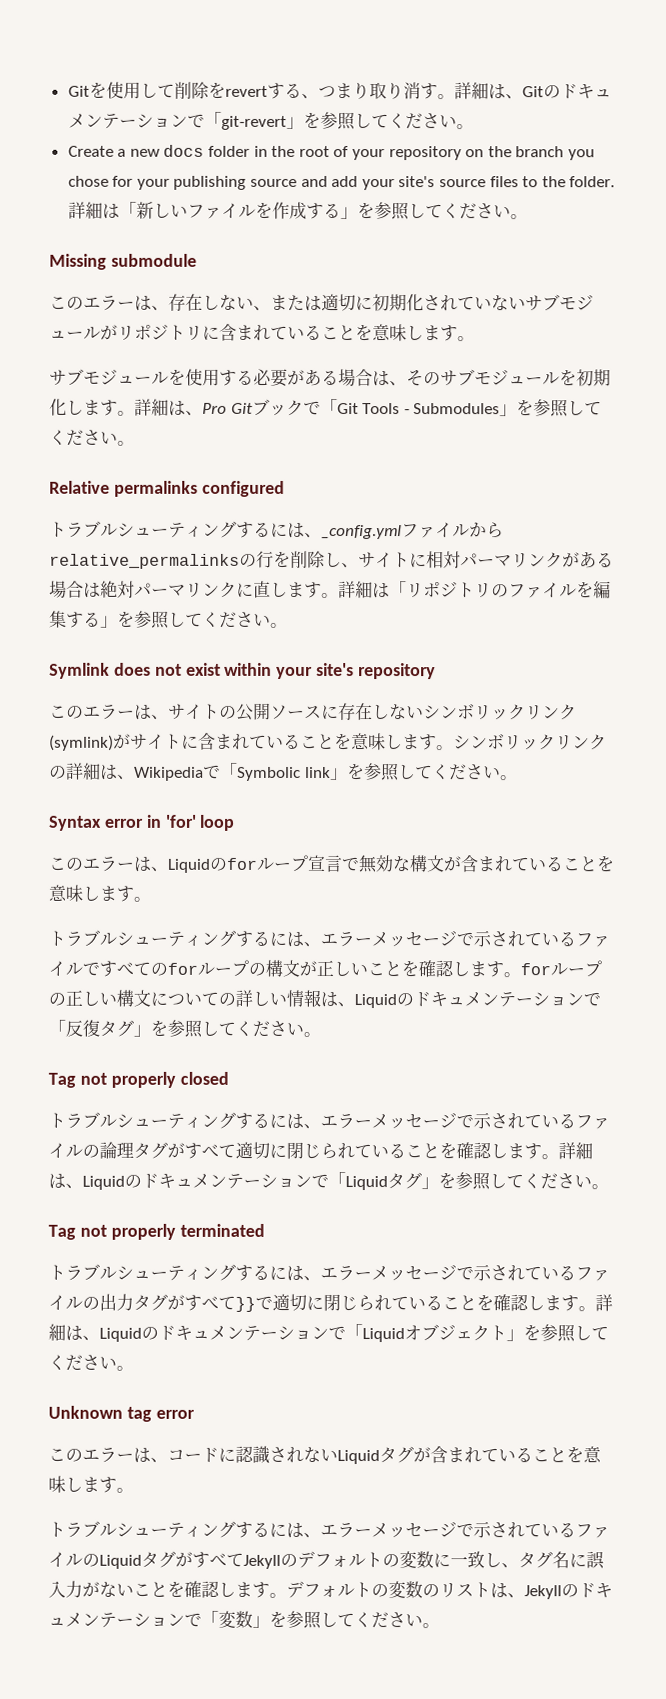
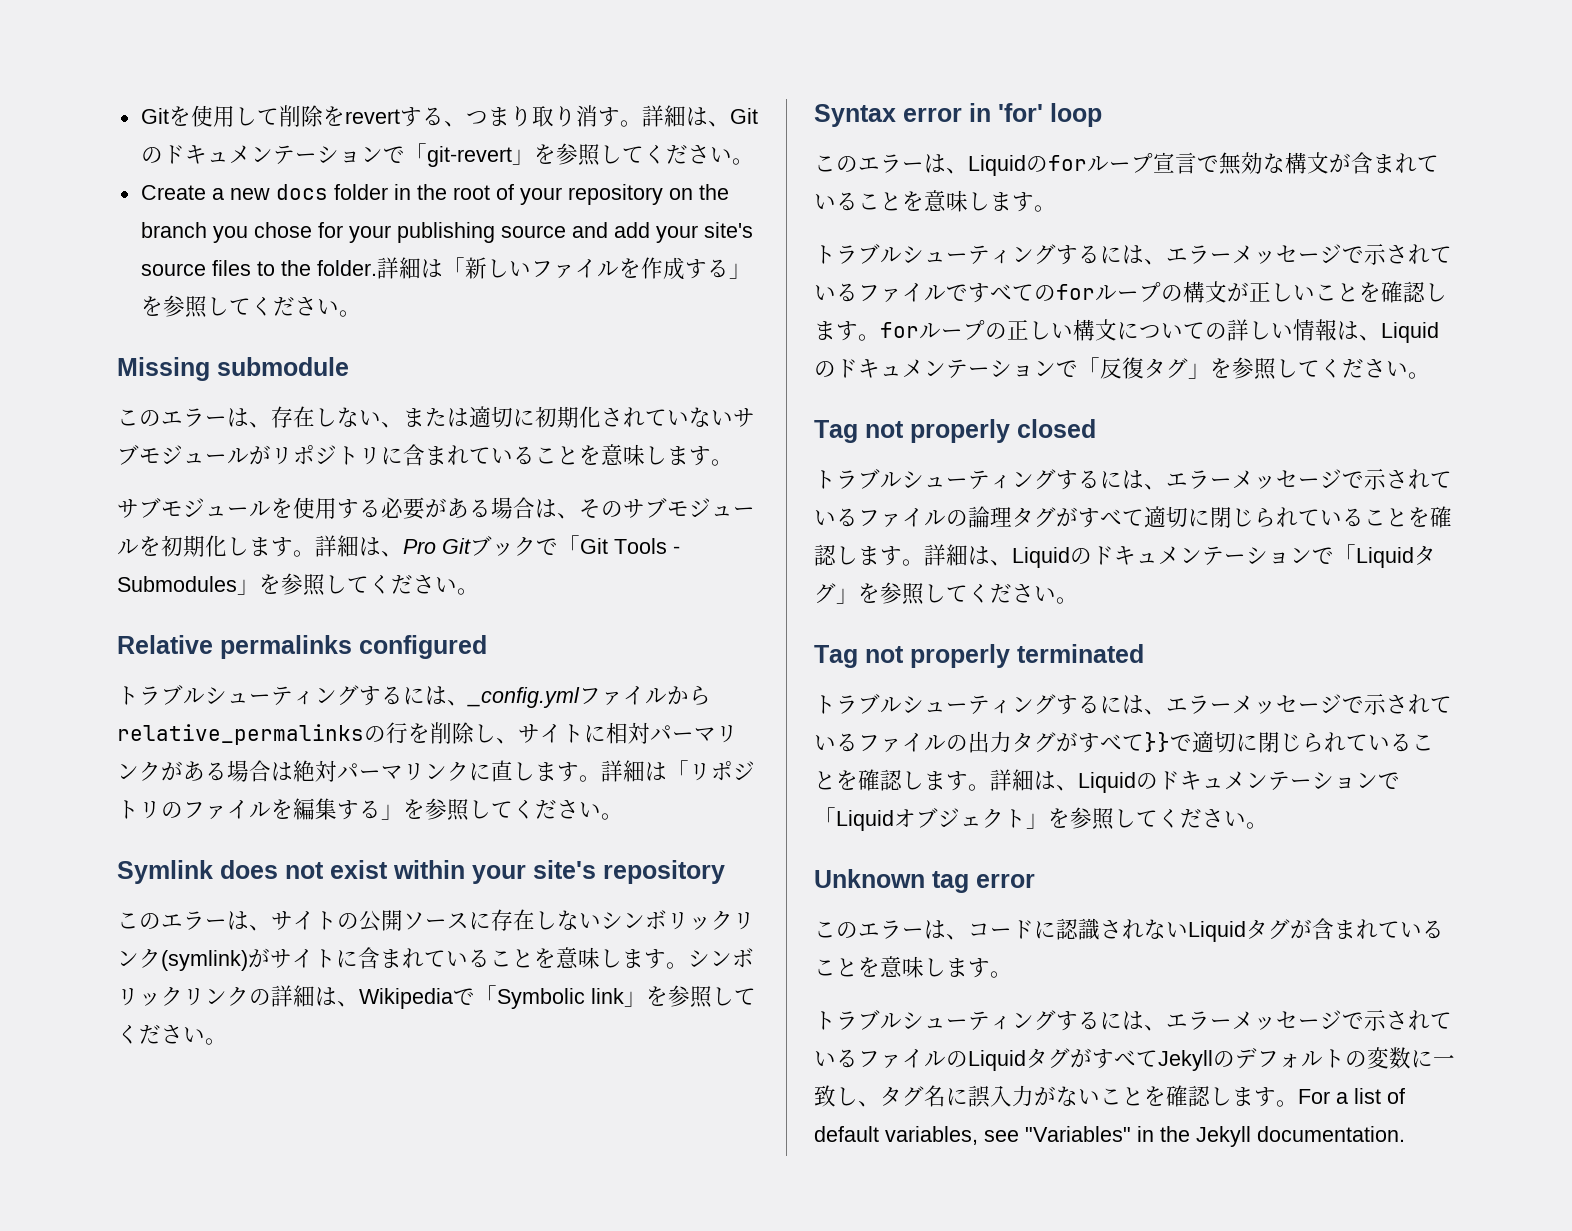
- デフォルトの変数のリストは、Jekyllのドキュメンテーションで「変数」を参照してください。
+ For a list of default variables, see "Variables" in the Jekyll documentation.

